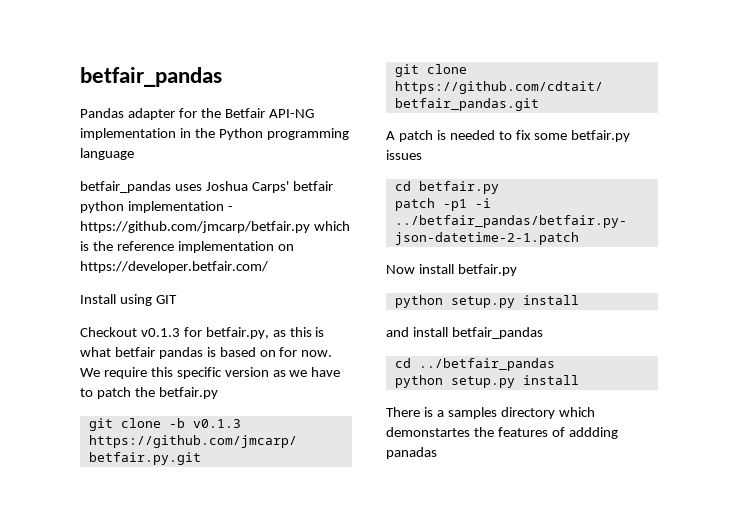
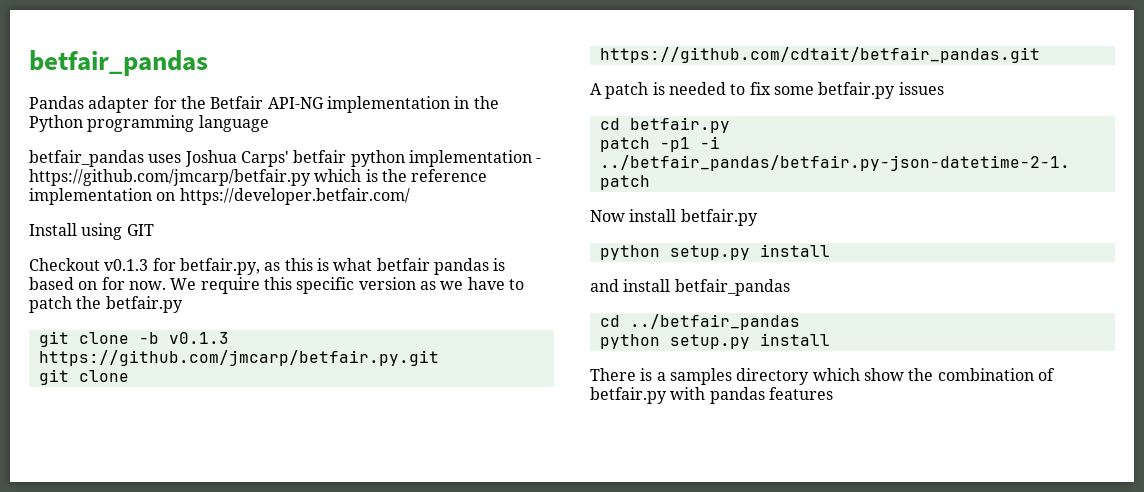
- There is a samples directory which demonstartes the features of addding panadas
+ There is a samples directory which show the combination of betfair.py with pandas features

